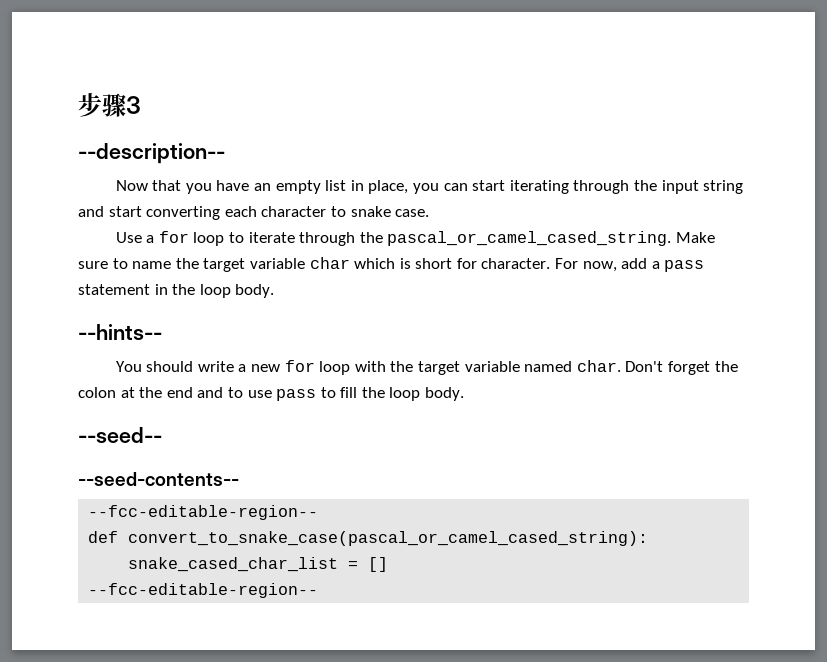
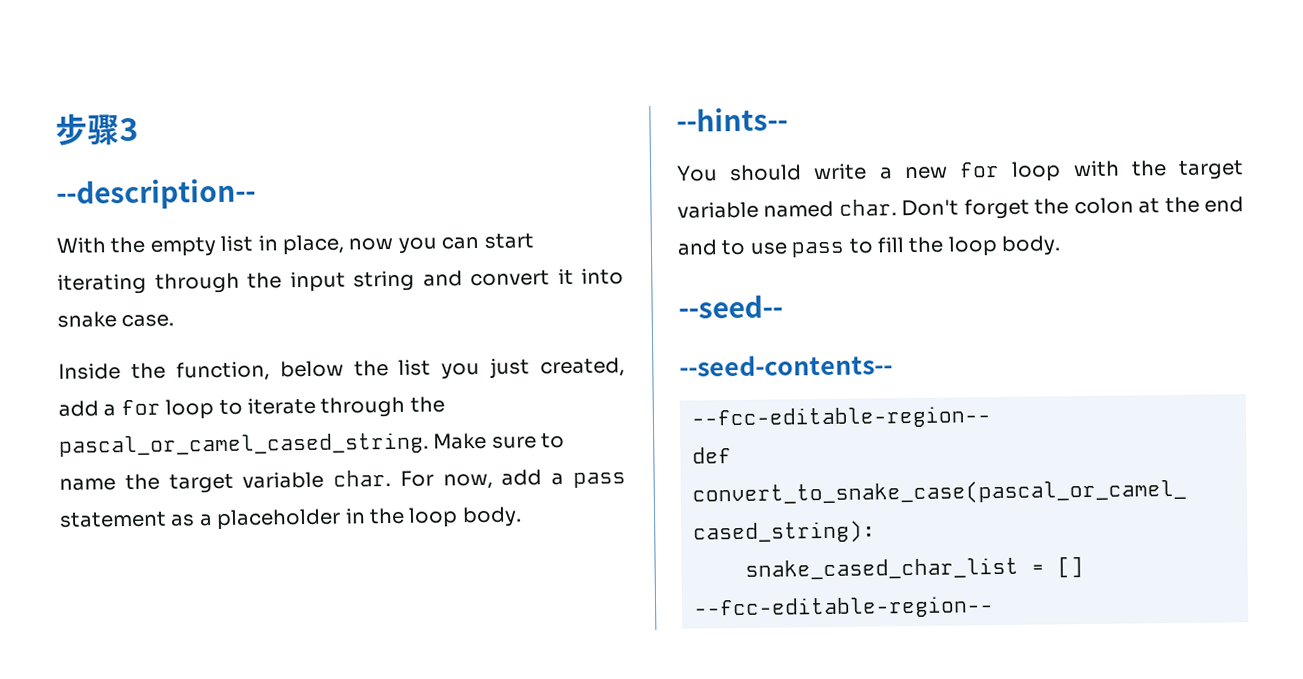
- Now that you have an empty list in place, you can start iterating through the input string and start converting each character to snake case.
- Use a for loop to iterate through the pascal_or_camel_cased_string.
+ With the empty list in place, now you can start iterating through the input string and convert it into snake case.
+ Inside the function, below the list you just created, add a for loop to iterate through the pascal_or_camel_cased_string.
- Make sure to name the target variable char which is short for character.
+ Make sure to name the target variable char.
- For now, add a pass statement in the loop body.
+ For now, add a pass statement as a placeholder in the loop body.

